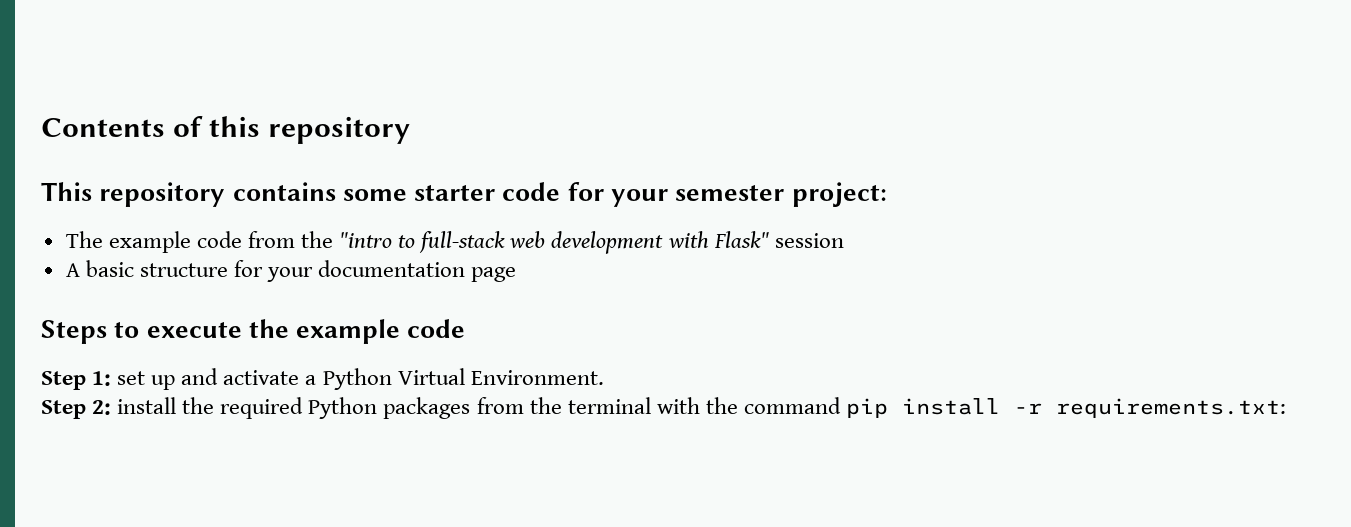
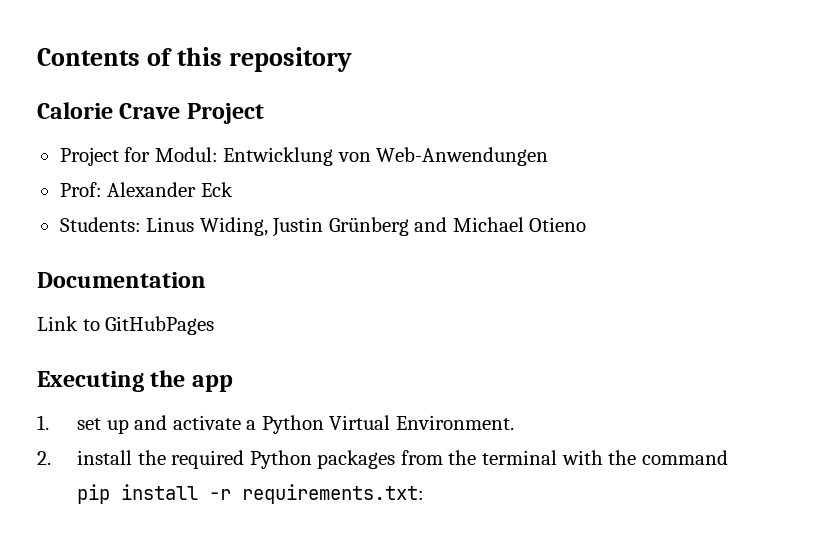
- This repository contains some starter code for your semester project:
- The example code from the "intro to full-stack web development with Flask" session
- A basic structure for your documentation page
- Steps to execute the example code
- Step 1: set up and activate a Python Virtual Environment.
+ Calorie Crave Project
+ Project for Modul: Entwicklung von Web-Anwendungen
+ Prof: Alexander Eck
+ Students: Linus Widing, Justin Grünberg and Michael Otieno
+ Documentation
+ Link to GitHubPages
+ Executing the app
+ 1. set up and activate a Python Virtual Environment.
- Step 2: install the required Python packages from the terminal with the command pip install -r requirements.txt:
+ 2. install the required Python packages from the terminal with the command pip install -r requirements.txt:

